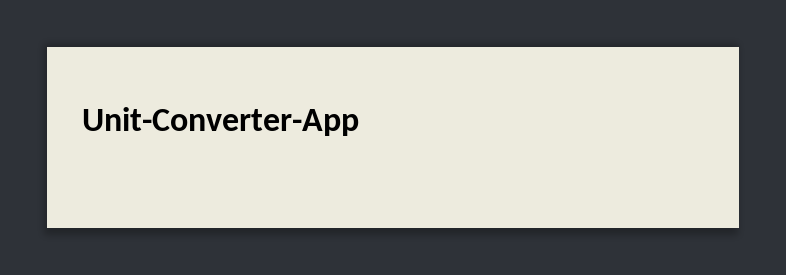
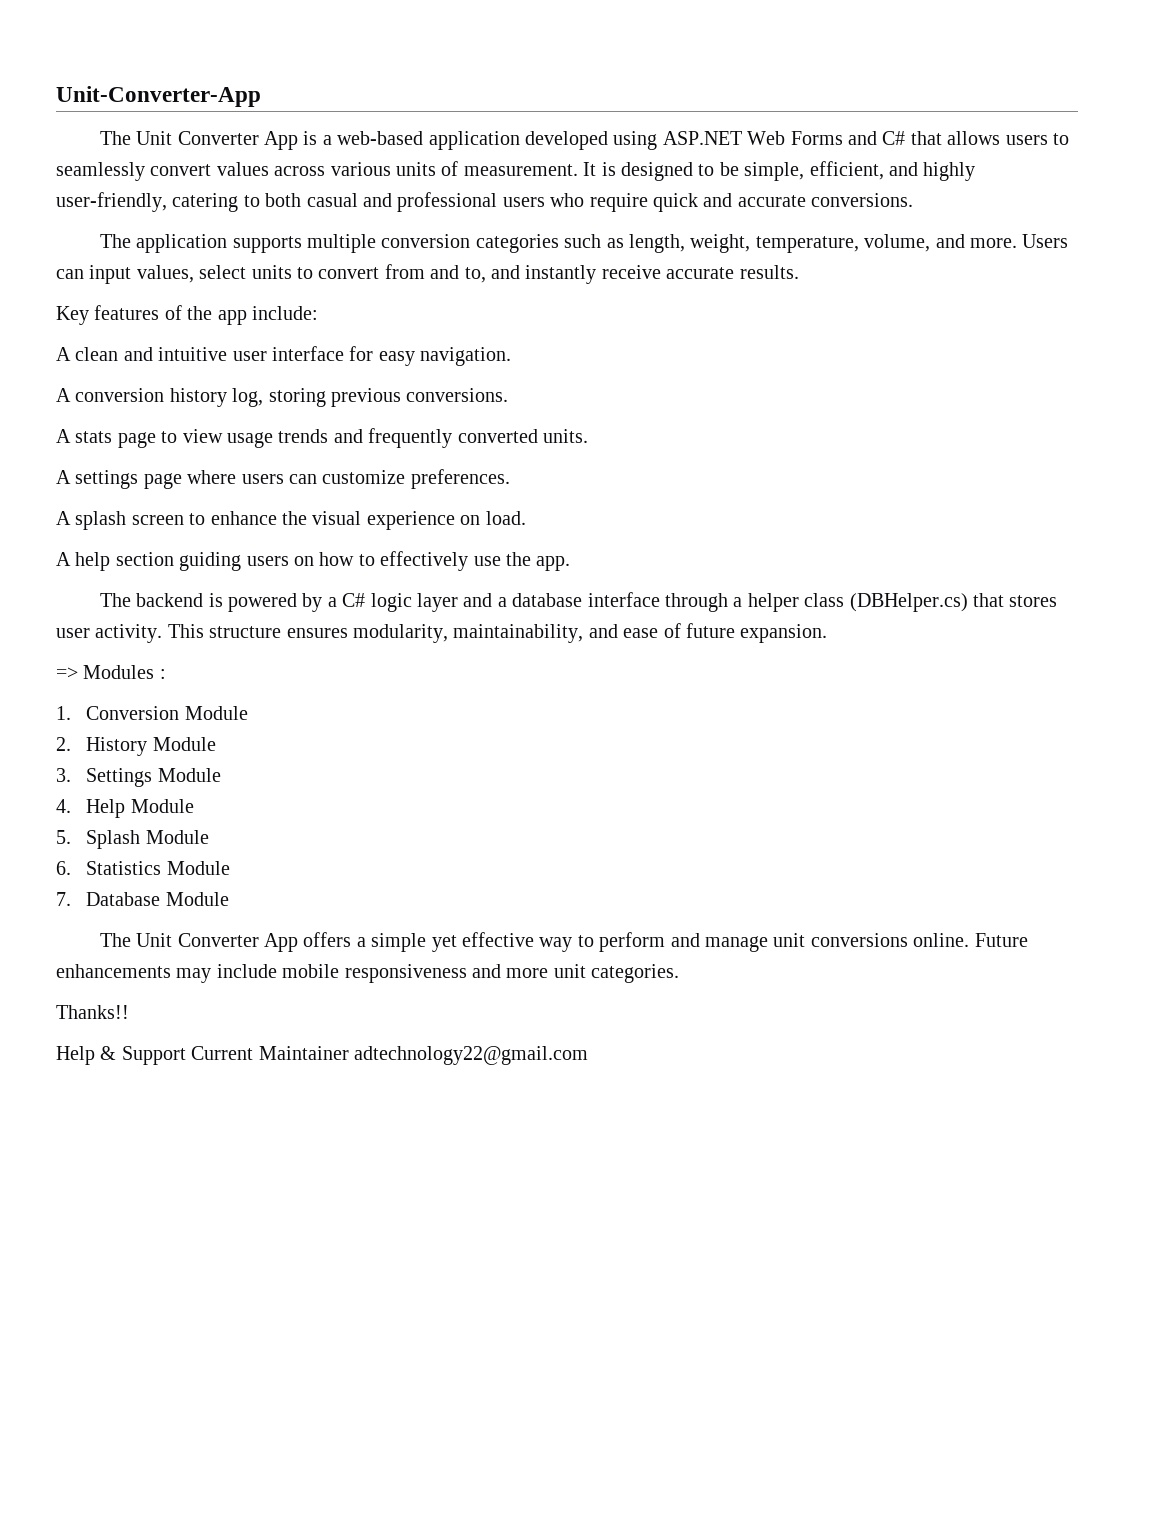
+ The Unit Converter App is a web-based application developed using ASP.NET Web Forms and C# that allows users to seamlessly convert values across various units of measurement. It is designed to be simple, efficient, and highly user-friendly, catering to both casual and professional users who require quick and accurate conversions.
+ The application supports multiple conversion categories such as length, weight, temperature, volume, and more. Users can input values, select units to convert from and to, and instantly receive accurate results.
+ Key features of the app include:
+ A clean and intuitive user interface for easy navigation.
+ A conversion history log, storing previous conversions.
+ A stats page to view usage trends and frequently converted units.
+ A settings page where users can customize preferences.
+ A splash screen to enhance the visual experience on load.
+ A help section guiding users on how to effectively use the app.
+ The backend is powered by a C# logic layer and a database interface through a helper class (DBHelper.cs) that stores user activity. This structure ensures modularity, maintainability, and ease of future expansion.
+ => Modules :
+ 1. Conversion Module
+ 2. History Module
+ 3. Settings Module
+ 4. Help Module
+ 5. Splash Module
+ 6. Statistics Module
+ 7. Database Module
+ The Unit Converter App offers a simple yet effective way to perform and manage unit conversions online. Future enhancements may include mobile responsiveness and more unit categories.
+ Thanks!!
+ Help & Support Current Maintainer adtechnology22@gmail.com

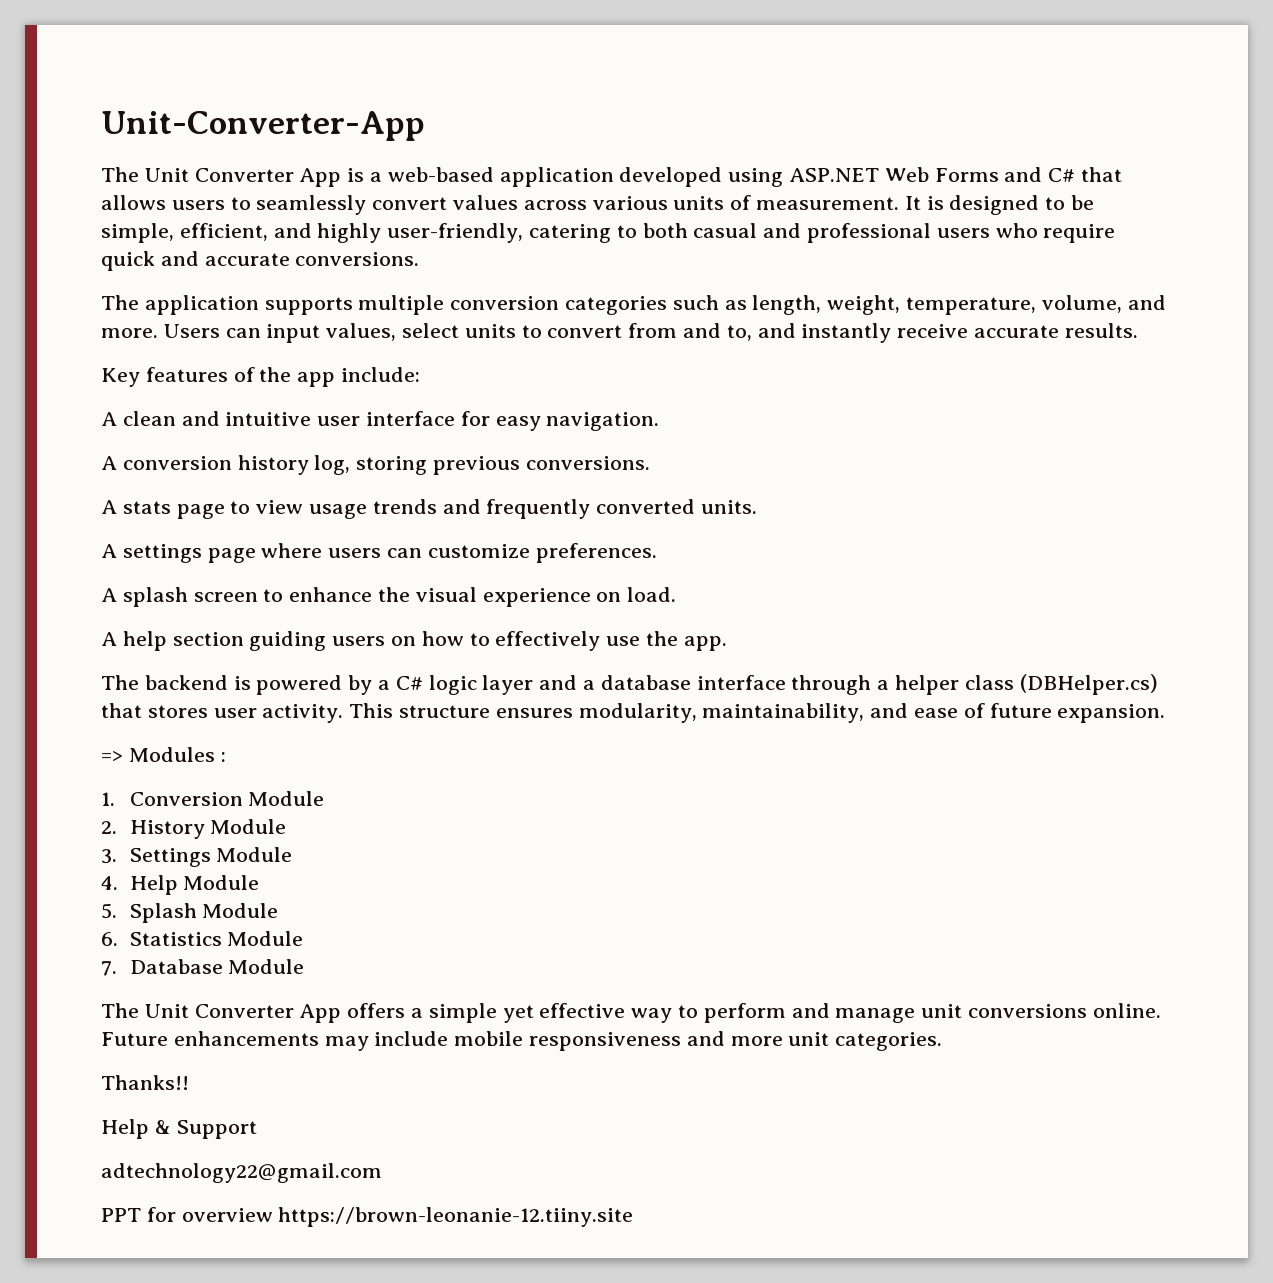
- Help & Support Current Maintainer adtechnology22@gmail.com
+ Help & Support
+ adtechnology22@gmail.com
+ PPT for overview https://brown-leonanie-12.tiiny.site

